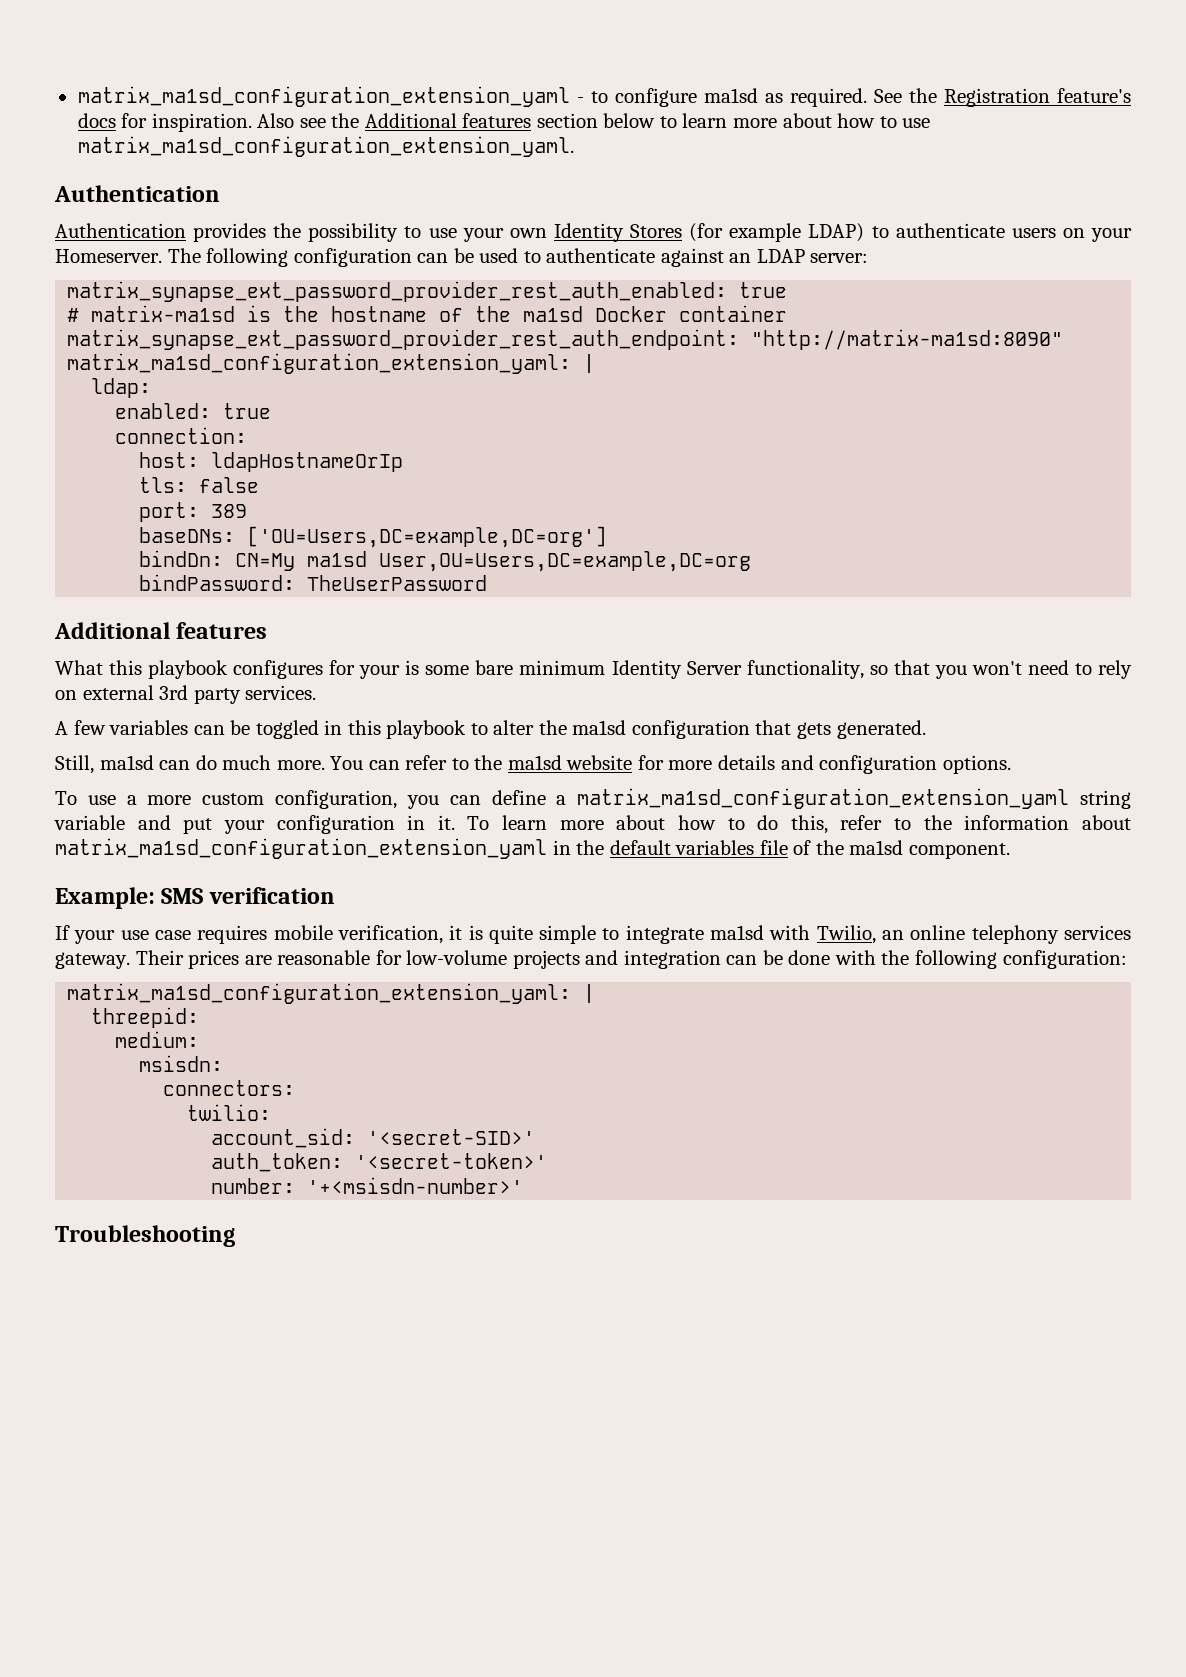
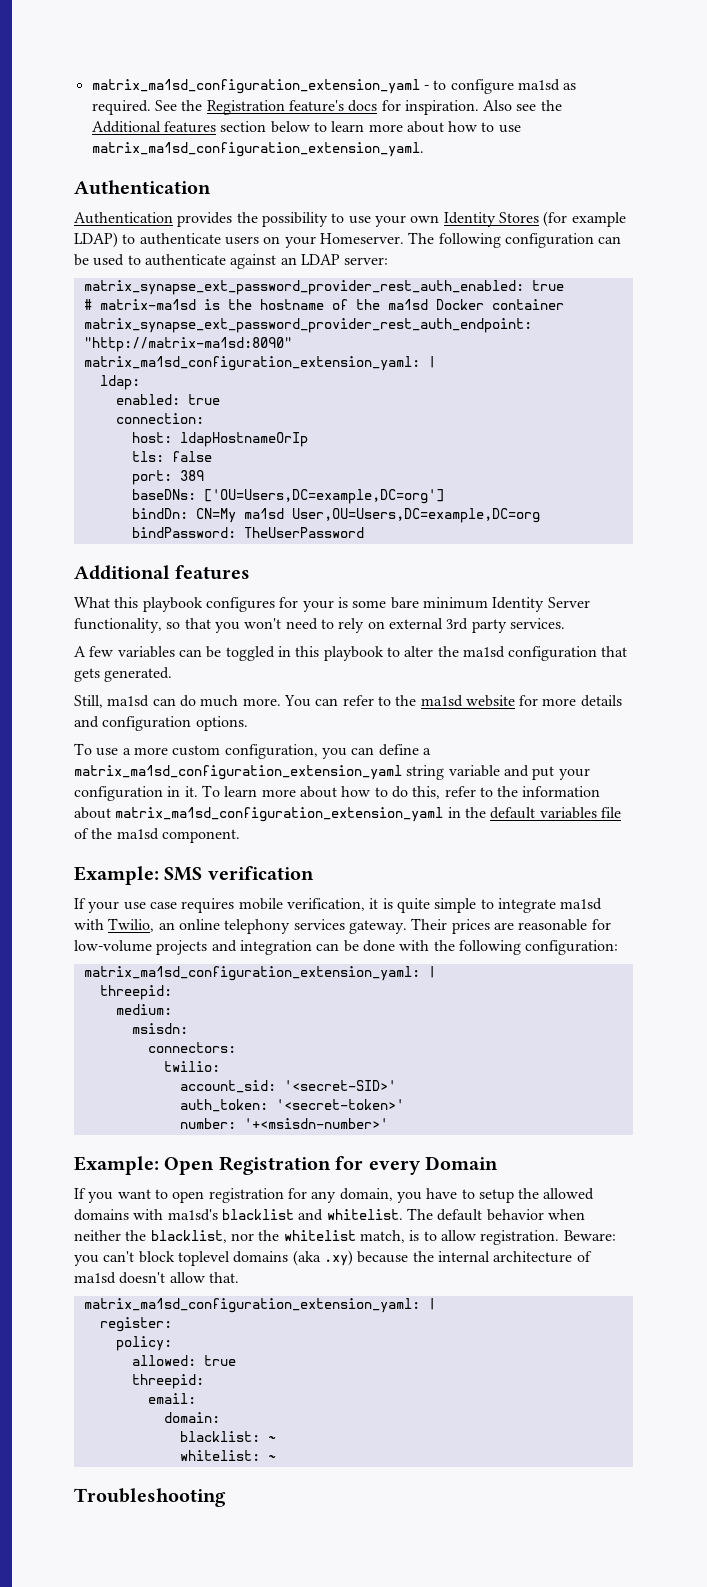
+ Example: Open Registration for every Domain
+ If you want to open registration for any domain, you have to setup the allowed domains with ma1sd's blacklist and whitelist. The default behavior when neither the blacklist, nor the whitelist match, is to allow registration. Beware: you can't block toplevel domains (aka .xy) because the internal architecture of ma1sd doesn't allow that.
+ matrix_ma1sd_configuration_extension_yaml: |
+ register:
+ policy:
+ allowed: true
+ threepid:
+ email:
+ domain:
+ blacklist: ~
+ whitelist: ~

